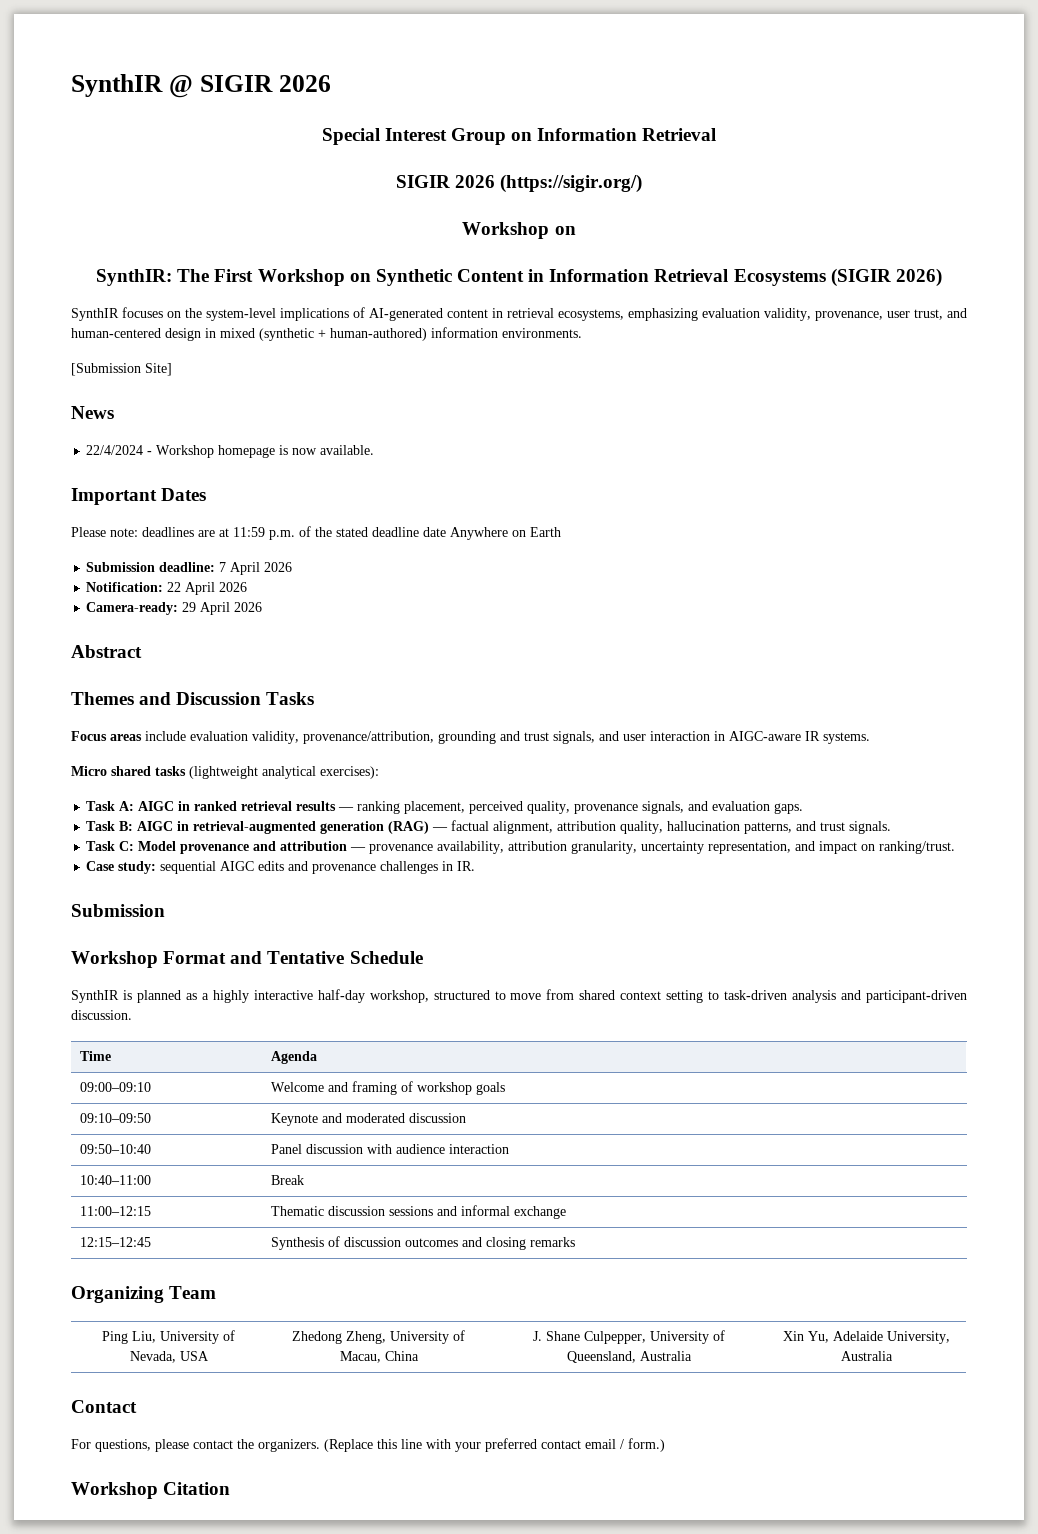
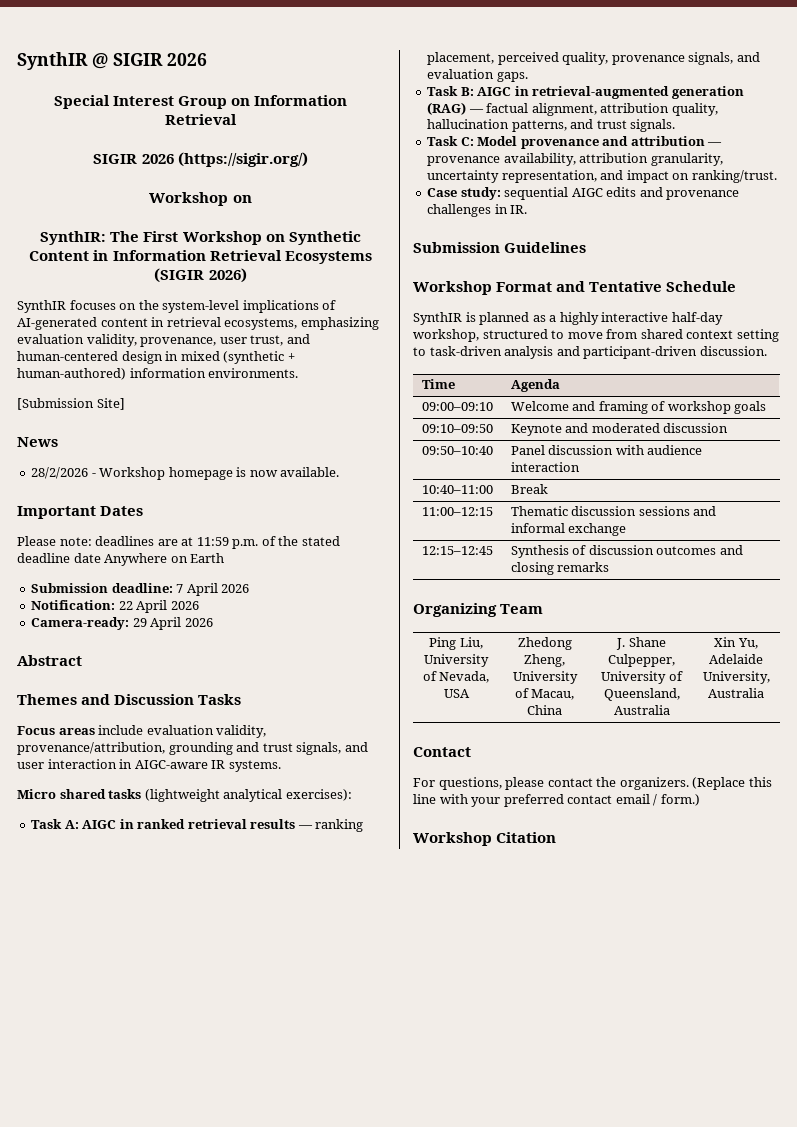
- 22/4/2024 - Workshop homepage is now available.
+ 28/2/2026 - Workshop homepage is now available.
  Case study: sequential AIGC edits and provenance challenges in IR.
- Submission
+ Submission Guidelines

